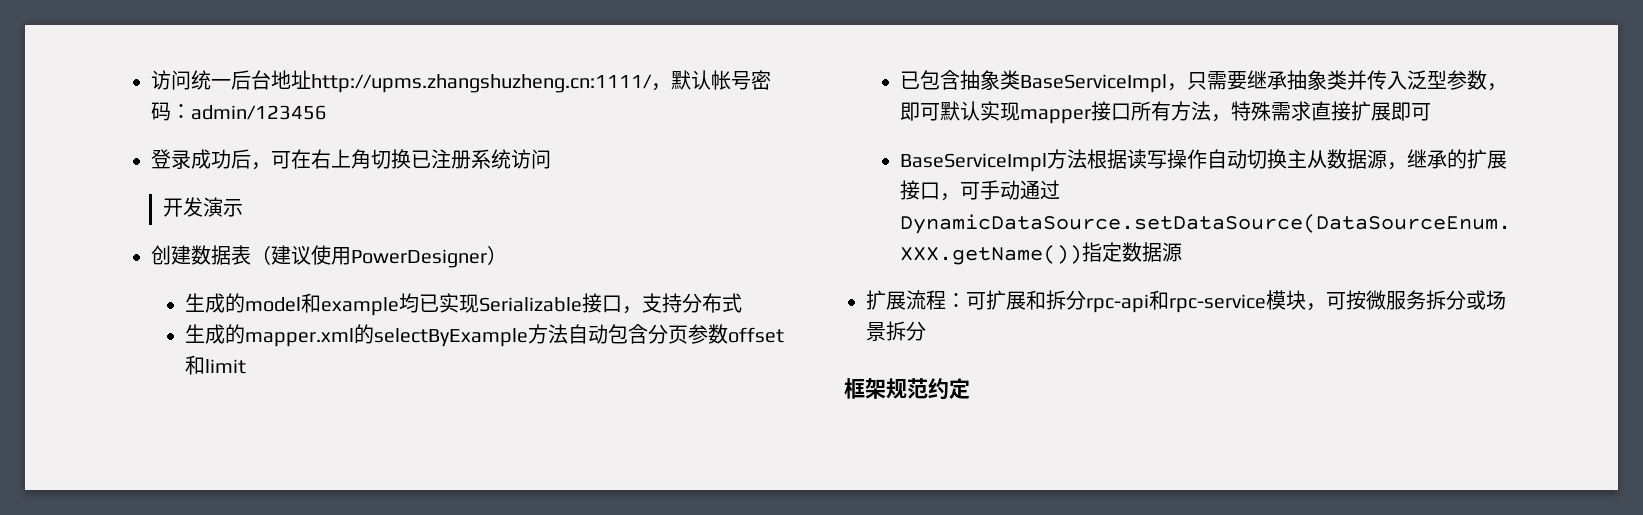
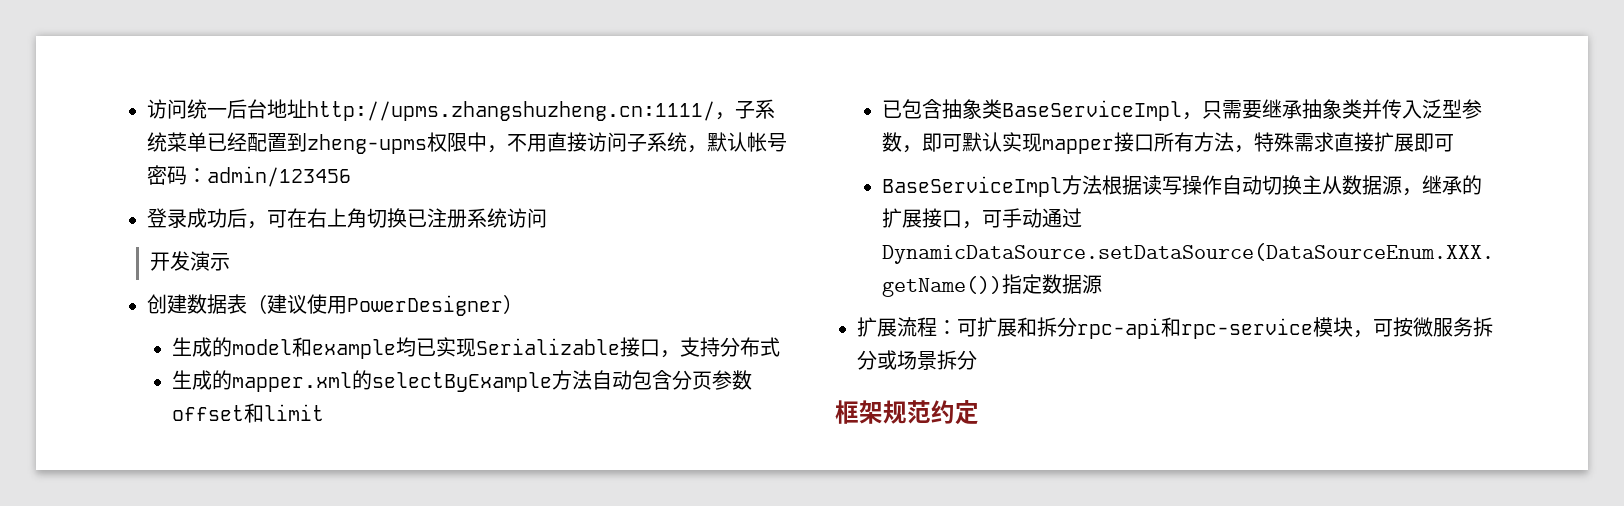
- 访问统一后台地址http://upms.zhangshuzheng.cn:1111/，默认帐号密码：admin/123456
+ 访问统一后台地址http://upms.zhangshuzheng.cn:1111/，子系统菜单已经配置到zheng-upms权限中，不用直接访问子系统，默认帐号密码：admin/123456

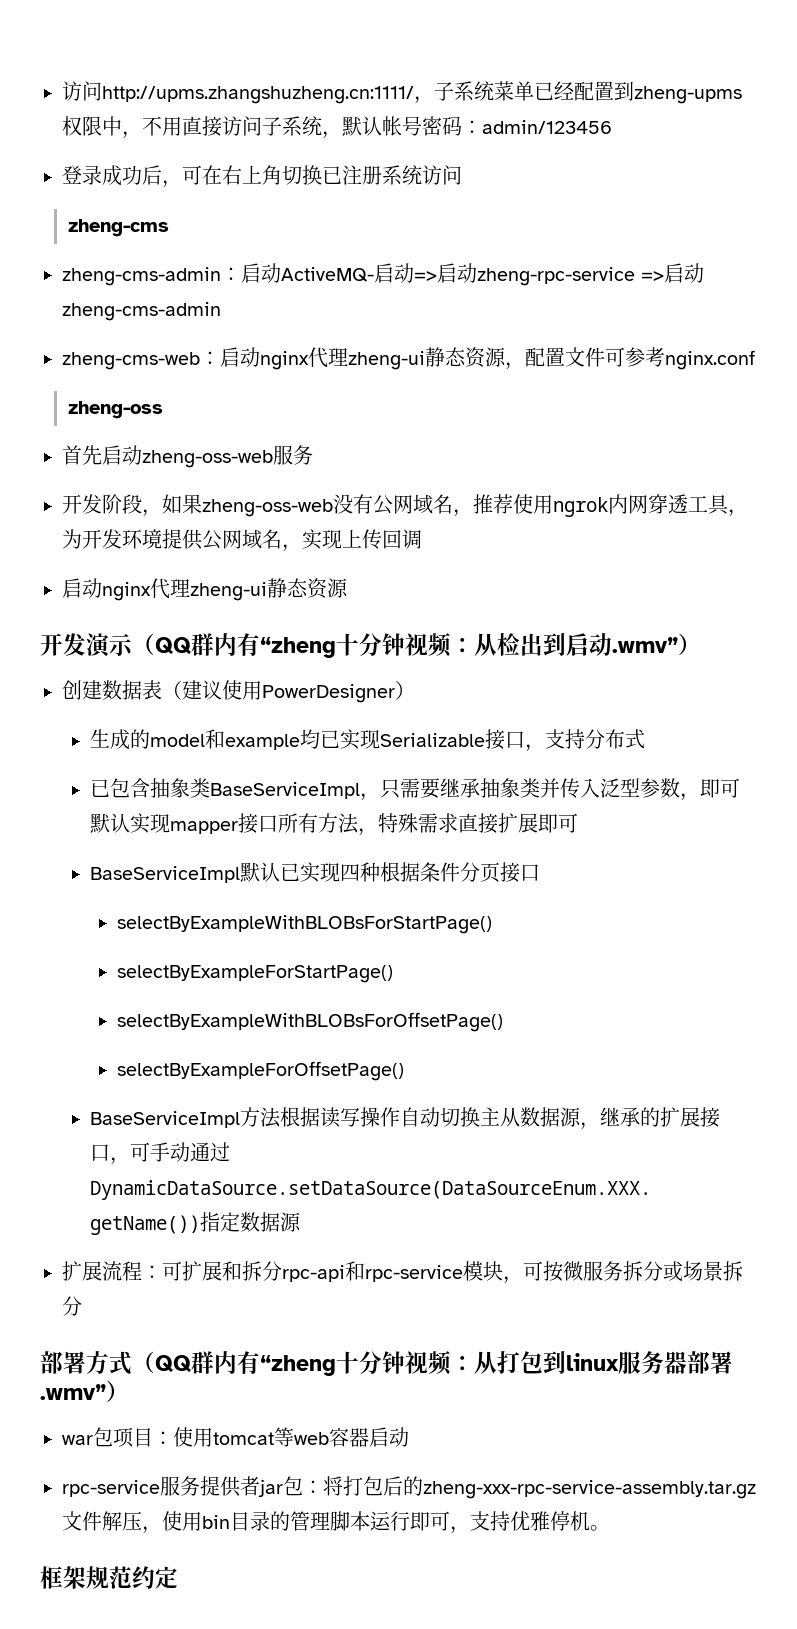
- 访问统一后台地址http://upms.zhangshuzheng.cn:1111/，子系统菜单已经配置到zheng-upms权限中，不用直接访问子系统，默认帐号密码：admin/123456
+ 访问http://upms.zhangshuzheng.cn:1111/，子系统菜单已经配置到zheng-upms权限中，不用直接访问子系统，默认帐号密码：admin/123456
- 开发演示
+ zheng-cms
+ zheng-cms-admin：启动ActiveMQ-启动=>启动zheng-rpc-service =>启动zheng-cms-admin
+ zheng-cms-web：启动nginx代理zheng-ui静态资源，配置文件可参考nginx.conf
+ zheng-oss
+ 首先启动zheng-oss-web服务
+ 开发阶段，如果zheng-oss-web没有公网域名，推荐使用ngrok内网穿透工具，为开发环境提供公网域名，实现上传回调
+ 启动nginx代理zheng-ui静态资源
+ 开发演示（QQ群内有“zheng十分钟视频：从检出到启动.wmv”）
- 生成的mapper.xml的selectByExample方法自动包含分页参数offset和limit
+ BaseServiceImpl默认已实现四种根据条件分页接口
+ selectByExampleWithBLOBsForStartPage()
+ selectByExampleForStartPage()
+ selectByExampleWithBLOBsForOffsetPage()
+ selectByExampleForOffsetPage()
+ 部署方式（QQ群内有“zheng十分钟视频：从打包到linux服务器部署.wmv”）
+ war包项目：使用tomcat等web容器启动
+ rpc-service服务提供者jar包：将打包后的zheng-xxx-rpc-service-assembly.tar.gz文件解压，使用bin目录的管理脚本运行即可，支持优雅停机。

